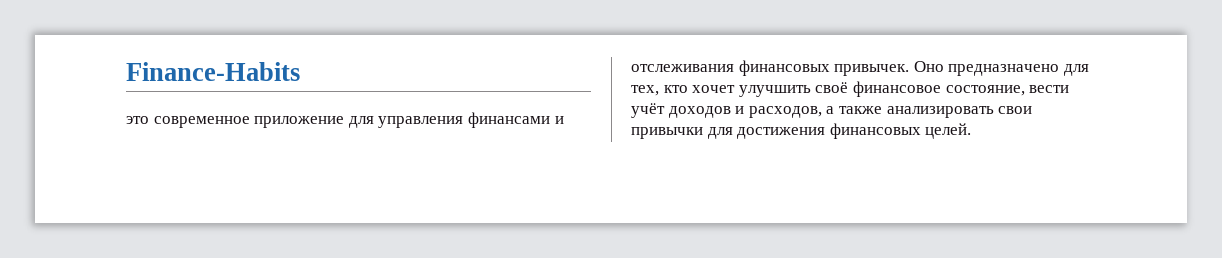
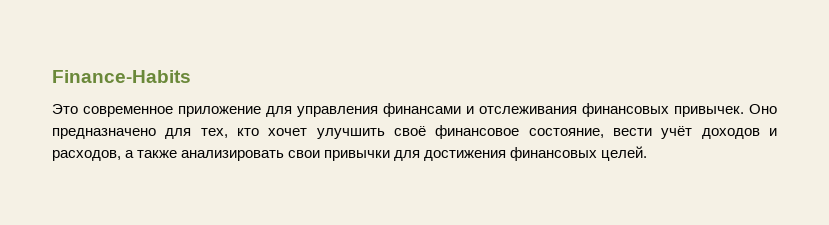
- это современное приложение для управления финансами и отслеживания финансовых привычек.
+ Это современное приложение для управления финансами и отслеживания финансовых привычек.

